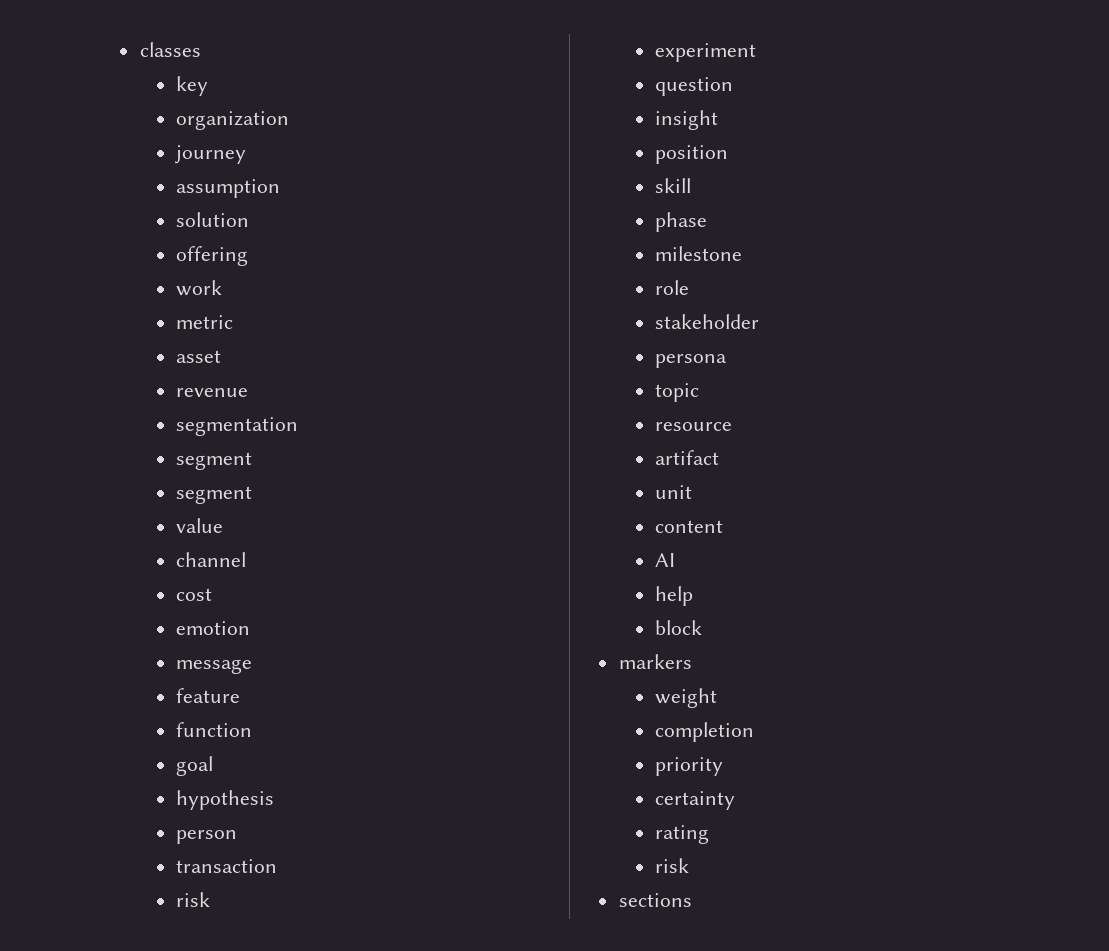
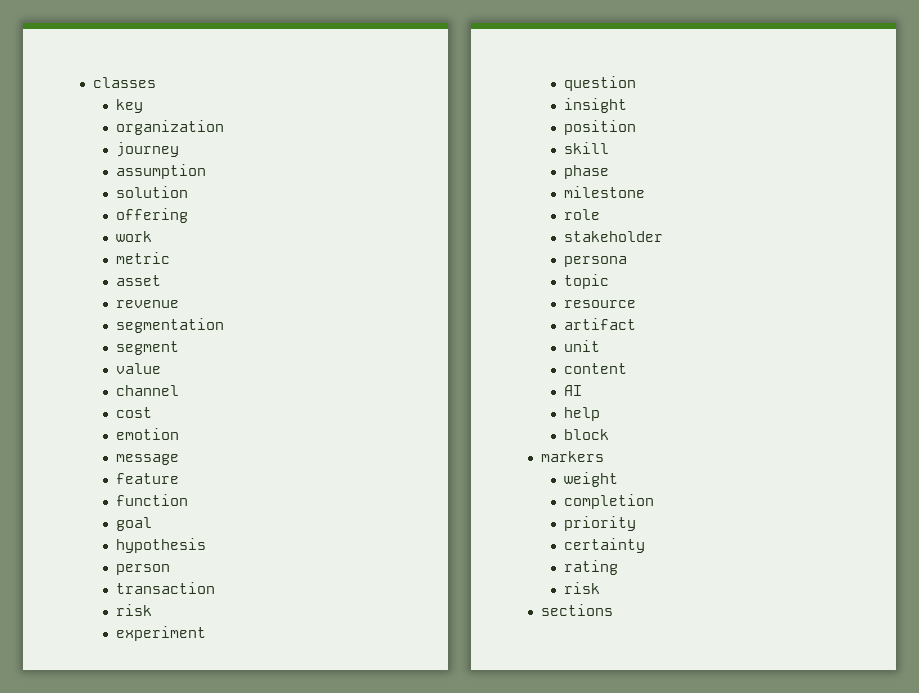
  segmentation
- segment

